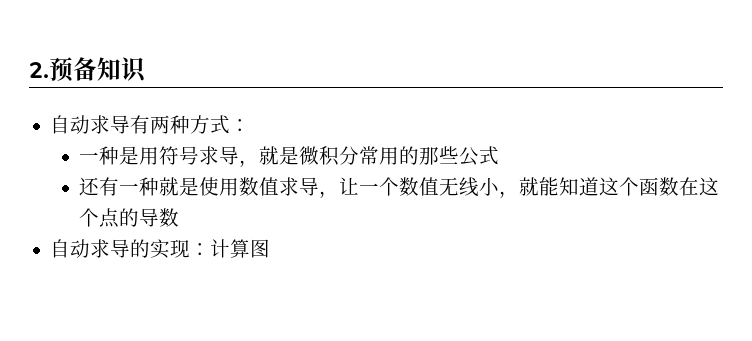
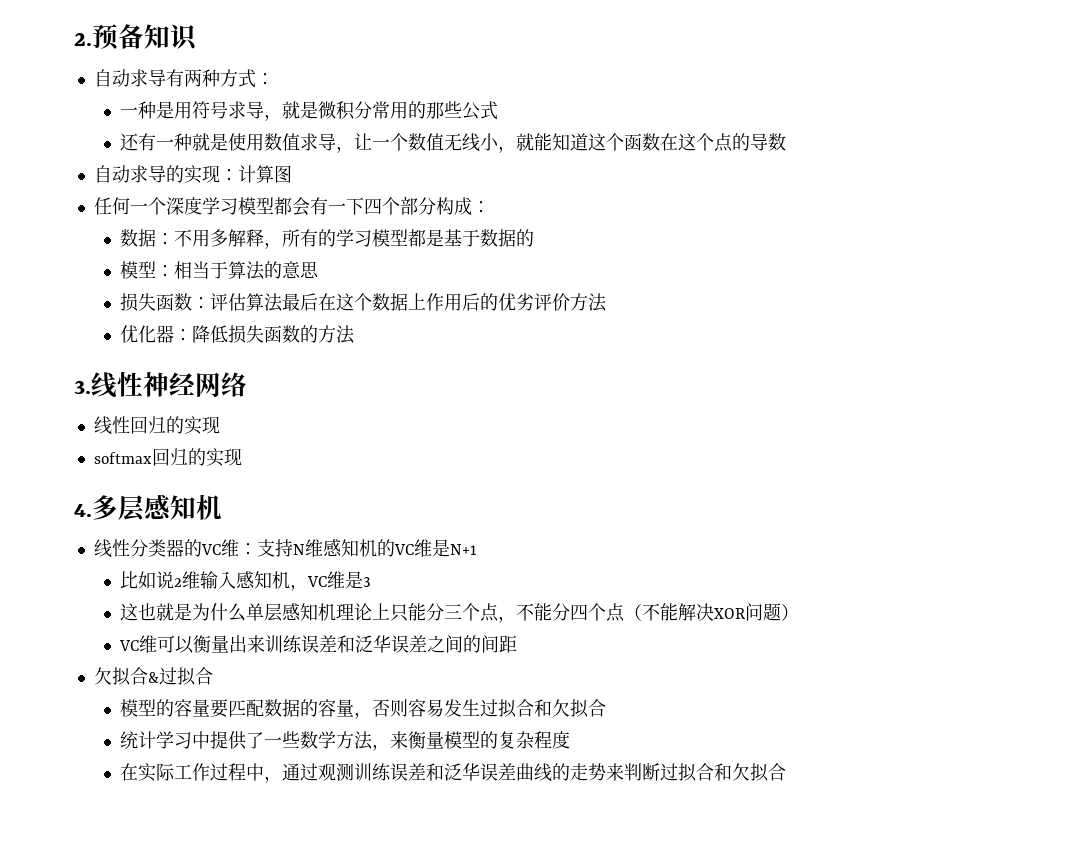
+ 任何一个深度学习模型都会有一下四个部分构成：
+ 数据：不用多解释，所有的学习模型都是基于数据的
+ 模型：相当于算法的意思
+ 损失函数：评估算法最后在这个数据上作用后的优劣评价方法
+ 优化器：降低损失函数的方法
+ 3.线性神经网络
+ 线性回归的实现
+ softmax回归的实现
+ 4.多层感知机
+ 线性分类器的VC维：支持N维感知机的VC维是N+1
+ 比如说2维输入感知机，VC维是3
+ 这也就是为什么单层感知机理论上只能分三个点，不能分四个点（不能解决XOR问题）
+ VC维可以衡量出来训练误差和泛华误差之间的间距
+ 欠拟合&过拟合
+ 模型的容量要匹配数据的容量，否则容易发生过拟合和欠拟合
+ 统计学习中提供了一些数学方法，来衡量模型的复杂程度
+ 在实际工作过程中，通过观测训练误差和泛华误差曲线的走势来判断过拟合和欠拟合

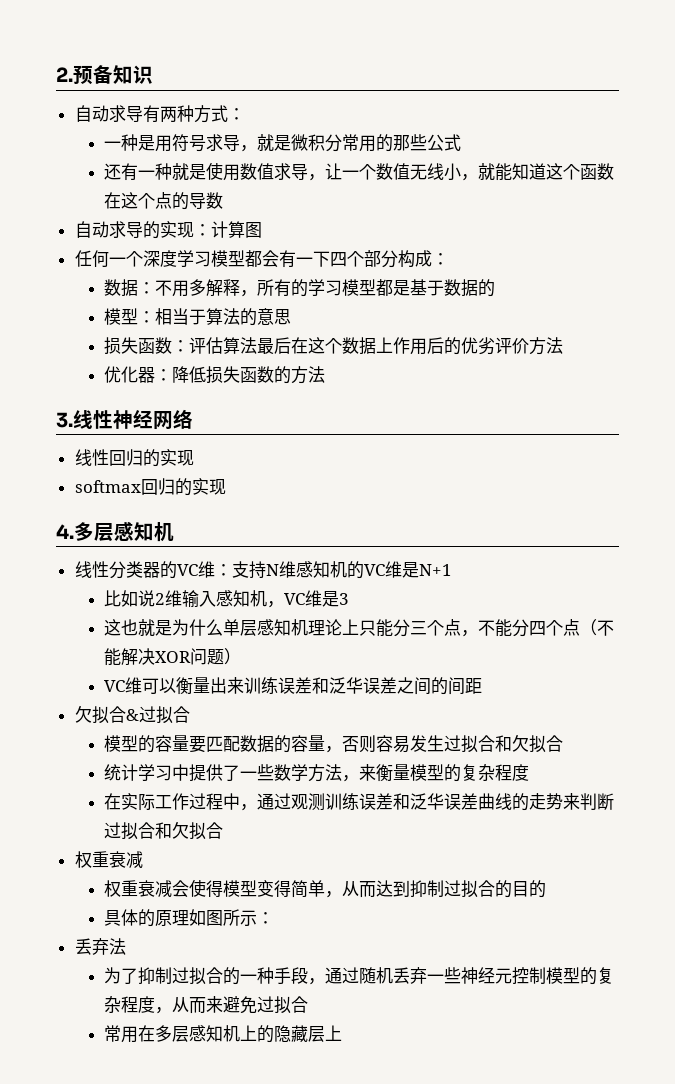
  在实际工作过程中，通过观测训练误差和泛华误差曲线的走势来判断过拟合和欠拟合
+ 权重衰减
+ 权重衰减会使得模型变得简单，从而达到抑制过拟合的目的
+ 具体的原理如图所示：
+ 丢弃法
+ 为了抑制过拟合的一种手段，通过随机丢弃一些神经元控制模型的复杂程度，从而来避免过拟合
+ 常用在多层感知机上的隐藏层上

